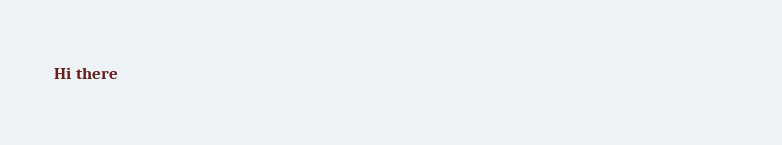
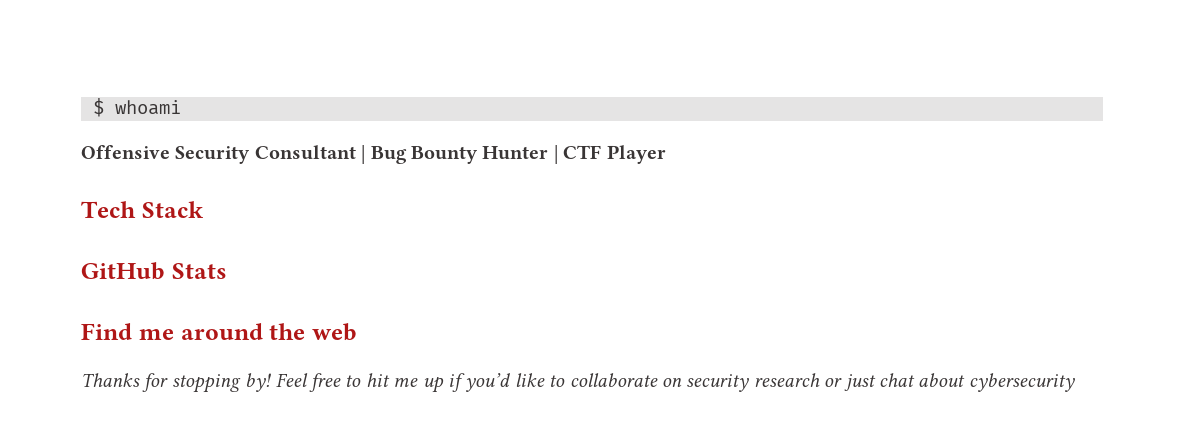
- Hi there
+ $ whoami
+ Offensive Security Consultant | Bug Bounty Hunter | CTF Player
+ Tech Stack
+ GitHub Stats
+ Find me around the web
+ Thanks for stopping by! Feel free to hit me up if you’d like to collaborate on security research or just chat about cybersecurity

